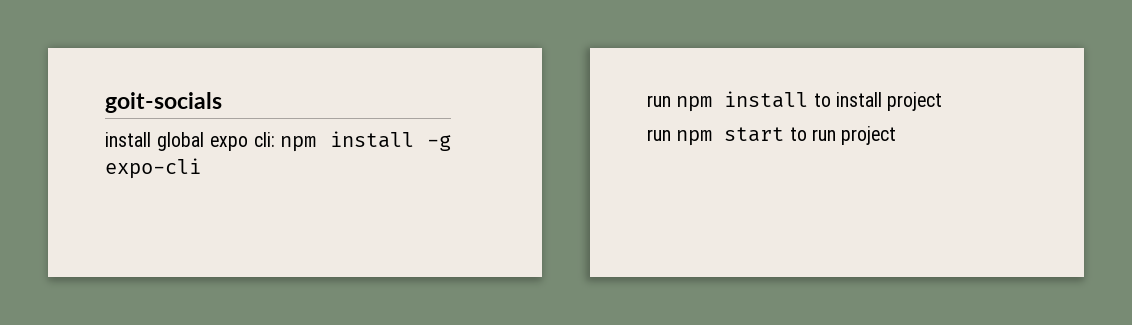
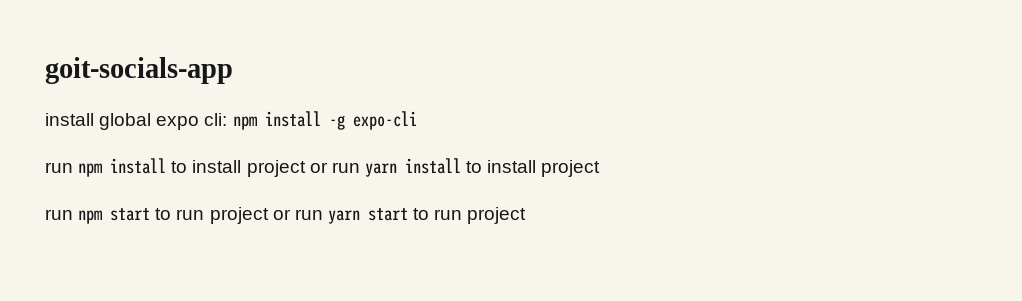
- goit-socials
+ goit-socials-app
- run npm install to install project
+ run npm install to install project or run yarn install to install project
- run npm start to run project
+ run npm start to run project or run yarn start to run project

